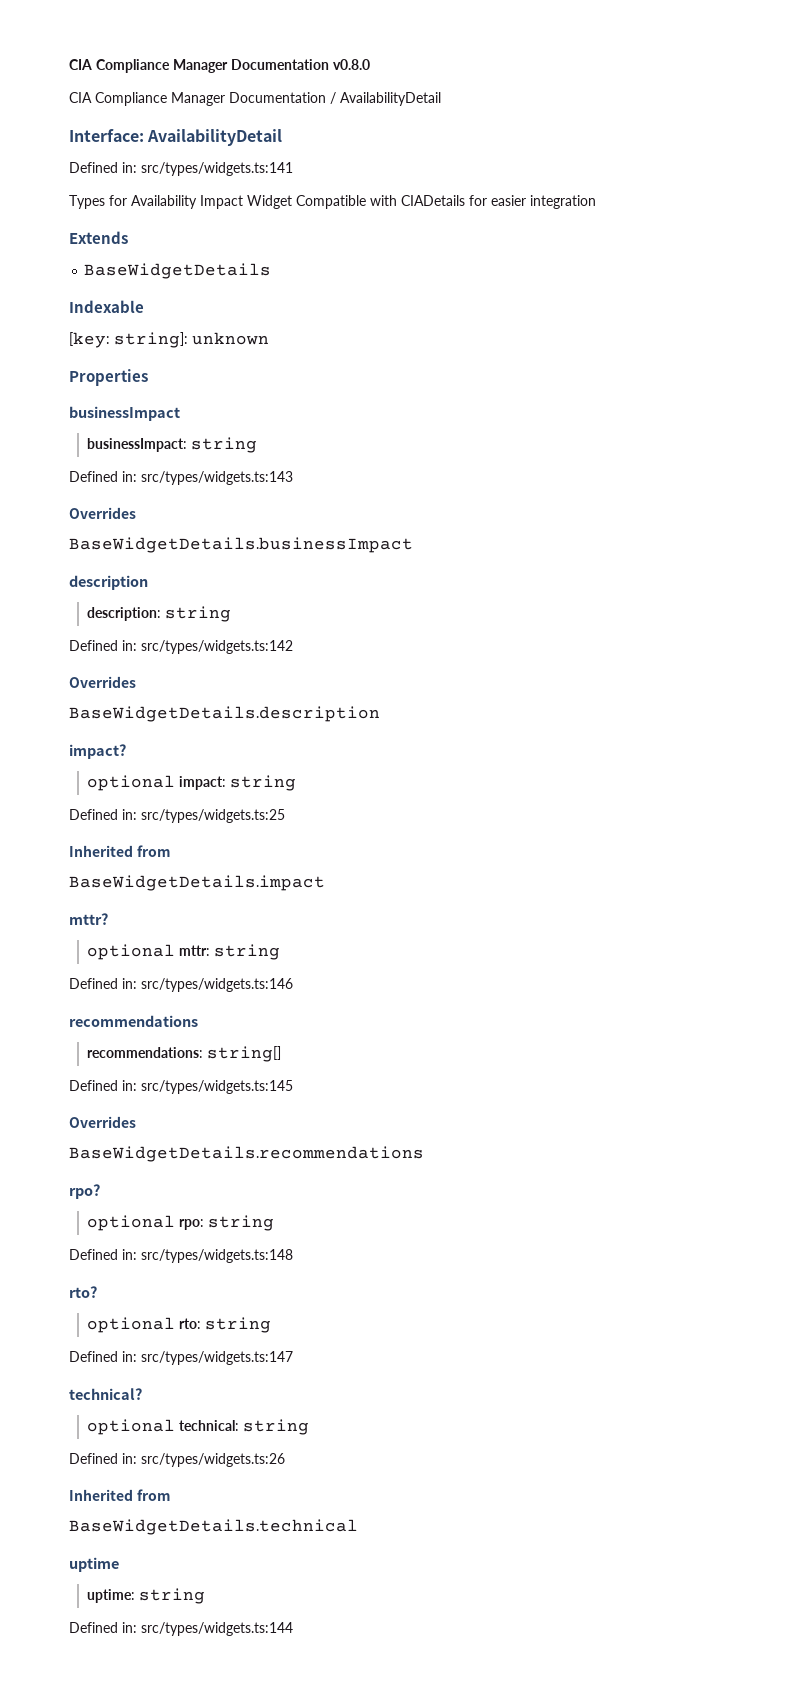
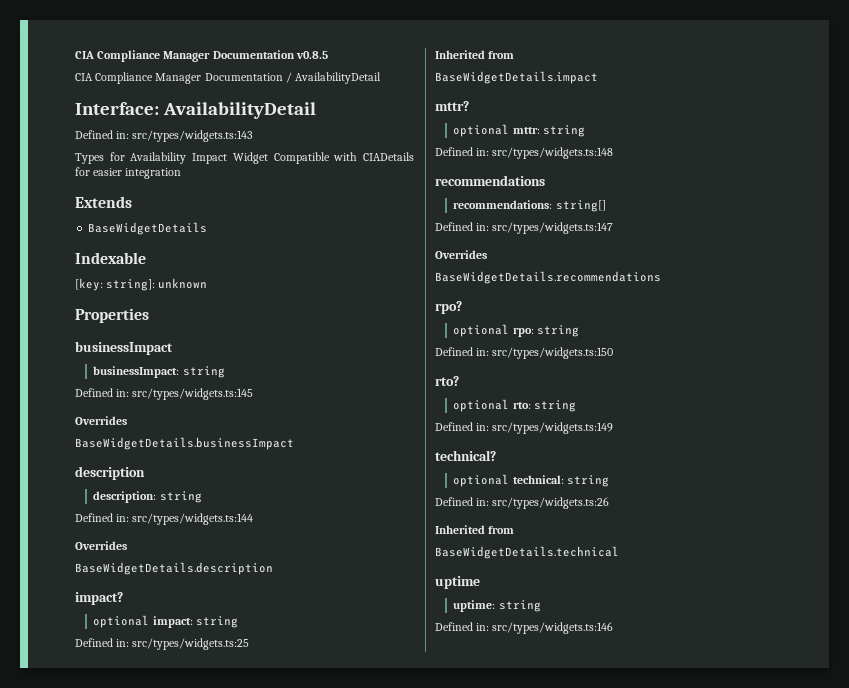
- CIA Compliance Manager Documentation v0.8.0
+ CIA Compliance Manager Documentation v0.8.5
- Defined in: src/types/widgets.ts:141
+ Defined in: src/types/widgets.ts:143
- Defined in: src/types/widgets.ts:143
+ Defined in: src/types/widgets.ts:145
- Defined in: src/types/widgets.ts:142
+ Defined in: src/types/widgets.ts:144
- Defined in: src/types/widgets.ts:146
+ Defined in: src/types/widgets.ts:148
- Defined in: src/types/widgets.ts:145
+ Defined in: src/types/widgets.ts:147
- Defined in: src/types/widgets.ts:148
+ Defined in: src/types/widgets.ts:150
- Defined in: src/types/widgets.ts:147
+ Defined in: src/types/widgets.ts:149
- Defined in: src/types/widgets.ts:144
+ Defined in: src/types/widgets.ts:146

